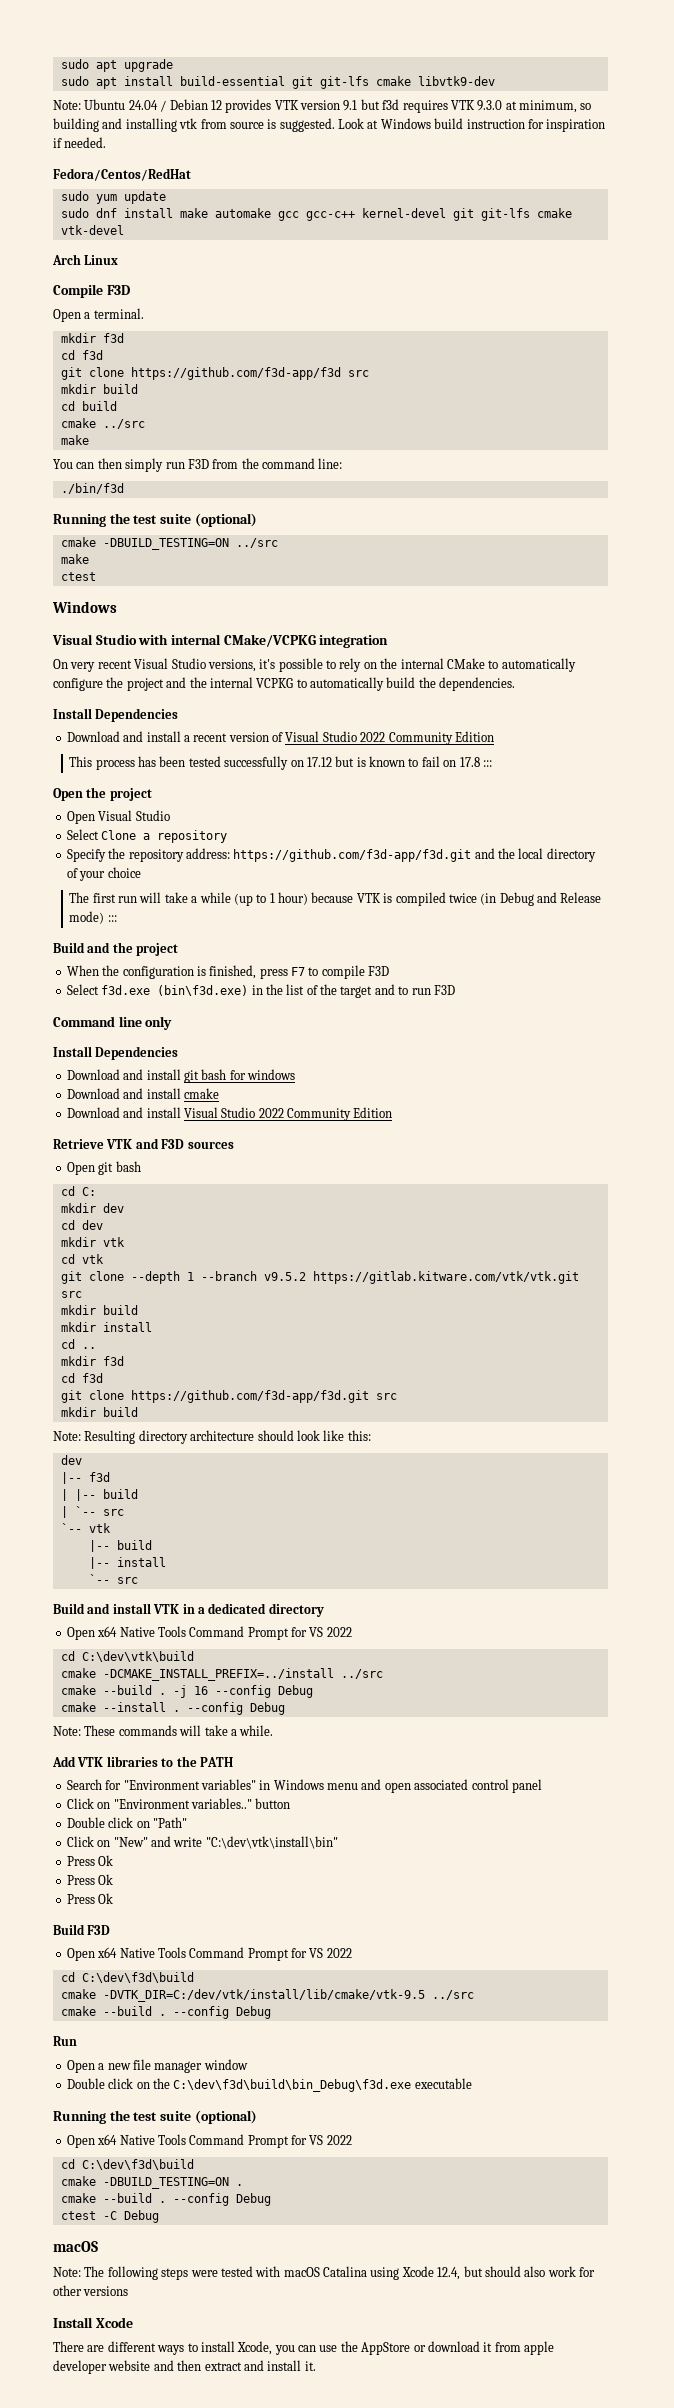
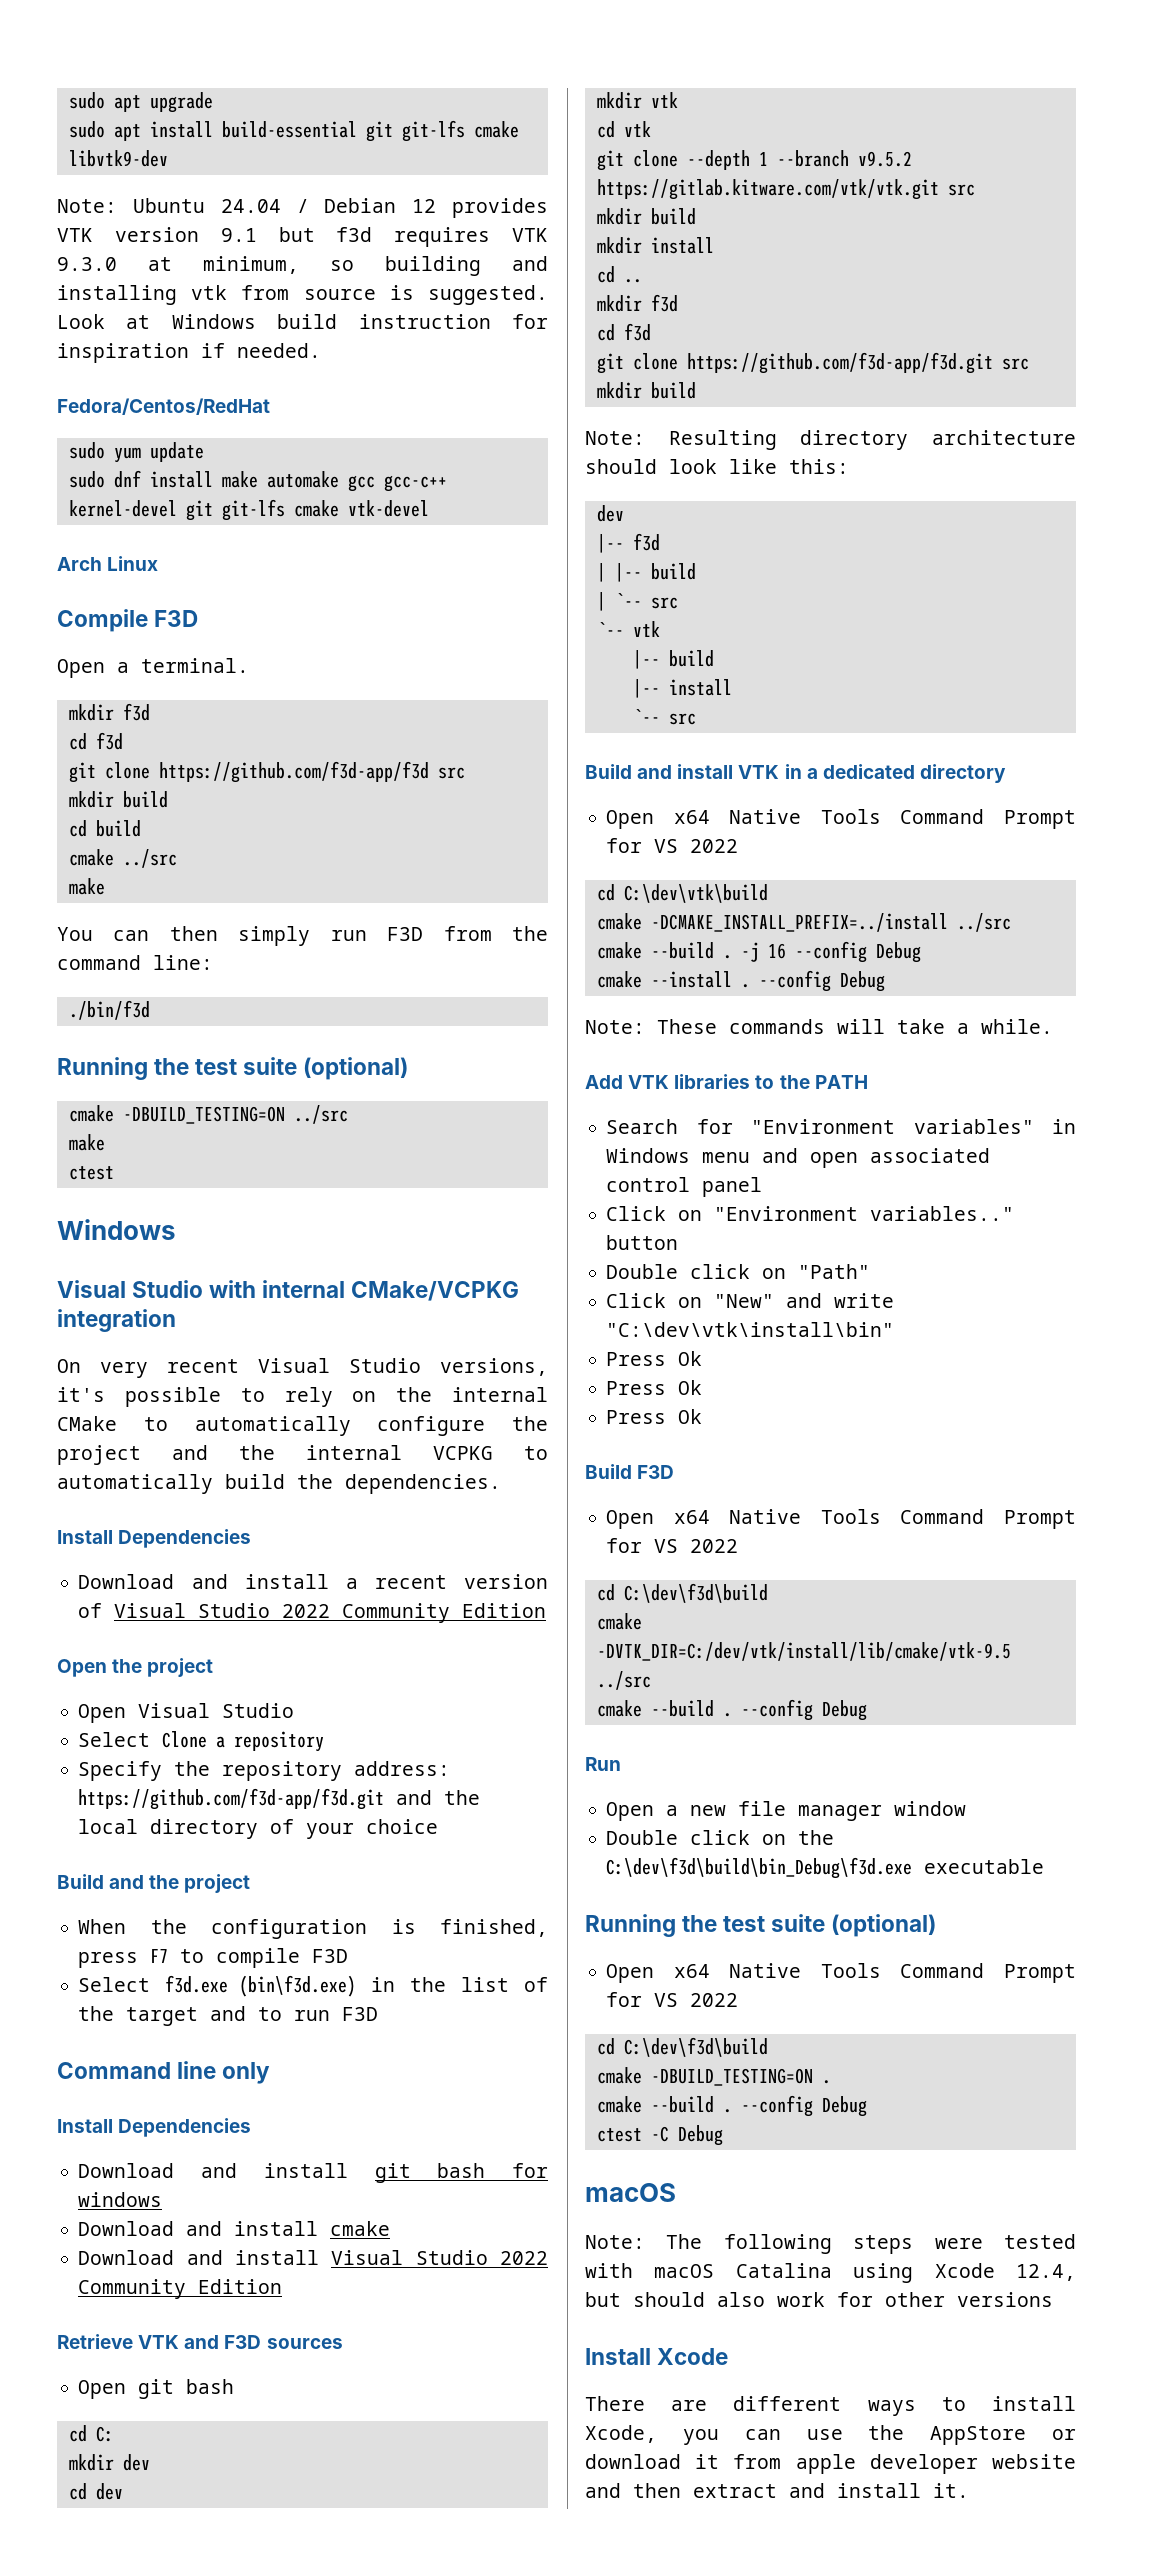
- This process has been tested successfully on 17.12 but is known to fail on 17.8 :::
- The first run will take a while (up to 1 hour) because VTK is compiled twice (in Debug and Release mode) :::

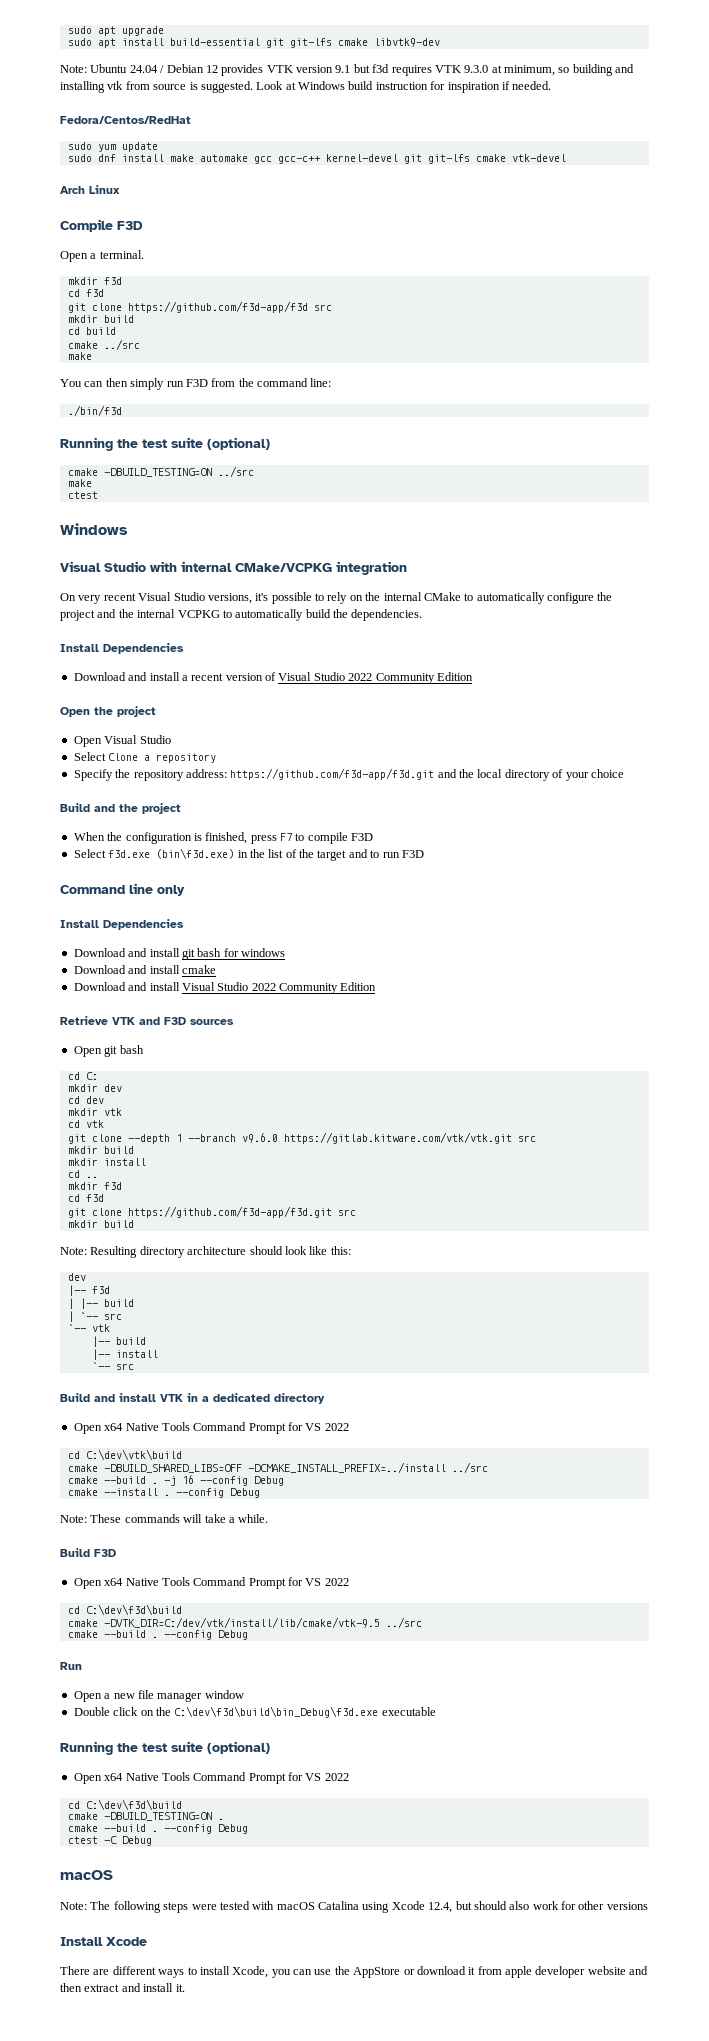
- git clone --depth 1 --branch v9.5.2 https://gitlab.kitware.com/vtk/vtk.git src
+ git clone --depth 1 --branch v9.6.0 https://gitlab.kitware.com/vtk/vtk.git src
- cmake -DCMAKE_INSTALL_PREFIX=../install ../src
+ cmake -DBUILD_SHARED_LIBS=OFF -DCMAKE_INSTALL_PREFIX=../install ../src
- Add VTK libraries to the PATH
- Search for "Environment variables" in Windows menu and open associated control panel
- Click on "Environment variables.." button
- Double click on "Path"
- Click on "New" and write "C:\dev\vtk\install\bin"
- Press Ok
- Press Ok
- Press Ok

